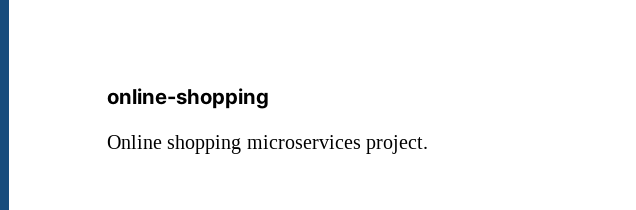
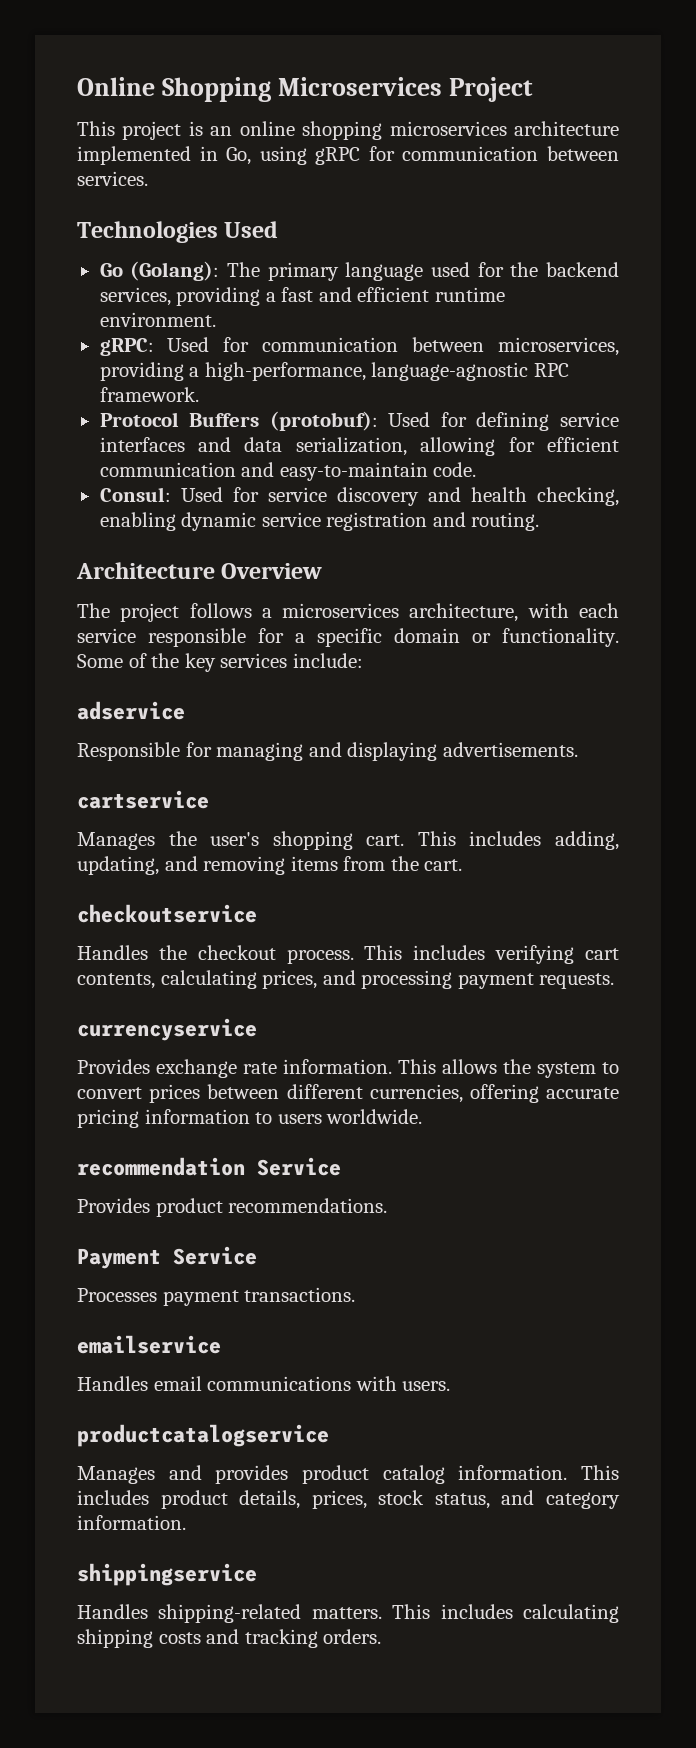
- online-shopping
- Online shopping microservices project.
+ Online Shopping Microservices Project
+ This project is an online shopping microservices architecture implemented in Go, using gRPC for communication between services.
+ Technologies Used
+ Go (Golang): The primary language used for the backend services, providing a fast and efficient runtime environment.
+ gRPC: Used for communication between microservices, providing a high-performance, language-agnostic RPC framework.
+ Protocol Buffers (protobuf): Used for defining service interfaces and data serialization, allowing for efficient communication and easy-to-maintain code.
+ Consul: Used for service discovery and health checking, enabling dynamic service registration and routing.
+ Architecture Overview
+ The project follows a microservices architecture, with each service responsible for a specific domain or functionality. Some of the key services include:
+ adservice
+ Responsible for managing and displaying advertisements.
+ cartservice
+ Manages the user's shopping cart. This includes adding, updating, and removing items from the cart.
+ checkoutservice
+ Handles the checkout process. This includes verifying cart contents, calculating prices, and processing payment requests.
+ currencyservice
+ Provides exchange rate information. This allows the system to convert prices between different currencies, offering accurate pricing information to users worldwide.
+ recommendation Service
+ Provides product recommendations.
+ Payment Service
+ Processes payment transactions.
+ emailservice
+ Handles email communications with users.
+ productcatalogservice
+ Manages and provides product catalog information. This includes product details, prices, stock status, and category information.
+ shippingservice
+ Handles shipping-related matters. This includes calculating shipping costs and tracking orders.

